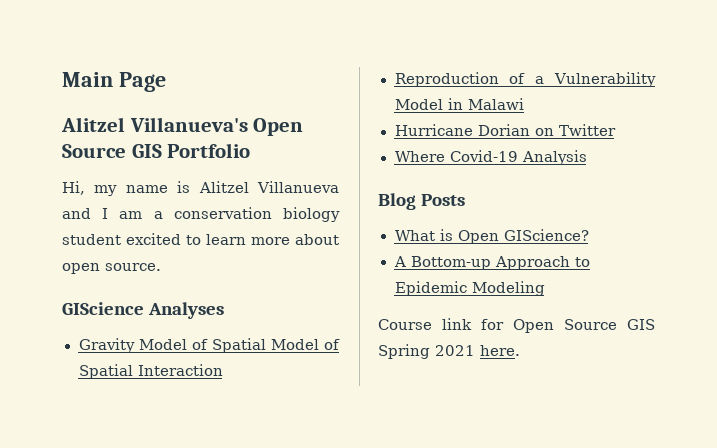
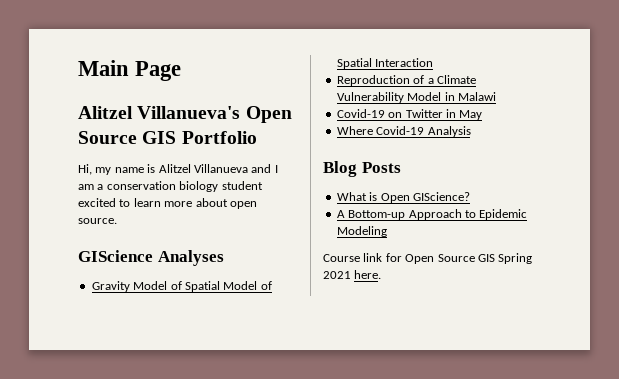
- Reproduction of a Vulnerability Model in Malawi
+ Reproduction of a Climate Vulnerability Model in Malawi
- Hurricane Dorian on Twitter
+ Covid-19 on Twitter in May

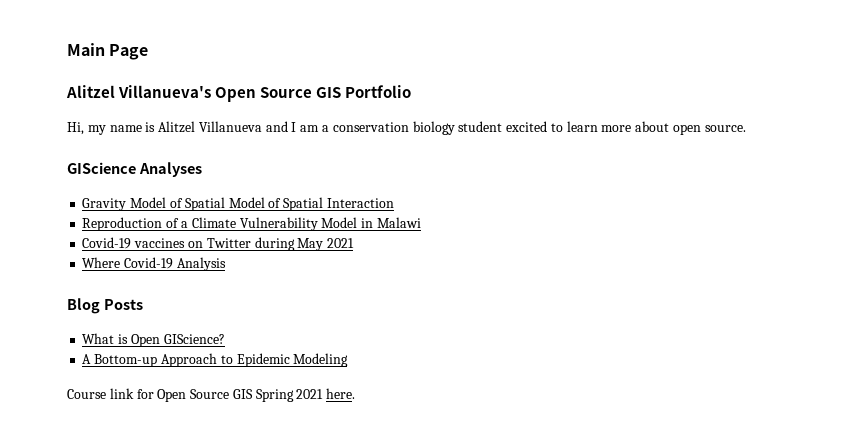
- Covid-19 on Twitter in May
+ Covid-19 vaccines on Twitter during May 2021

